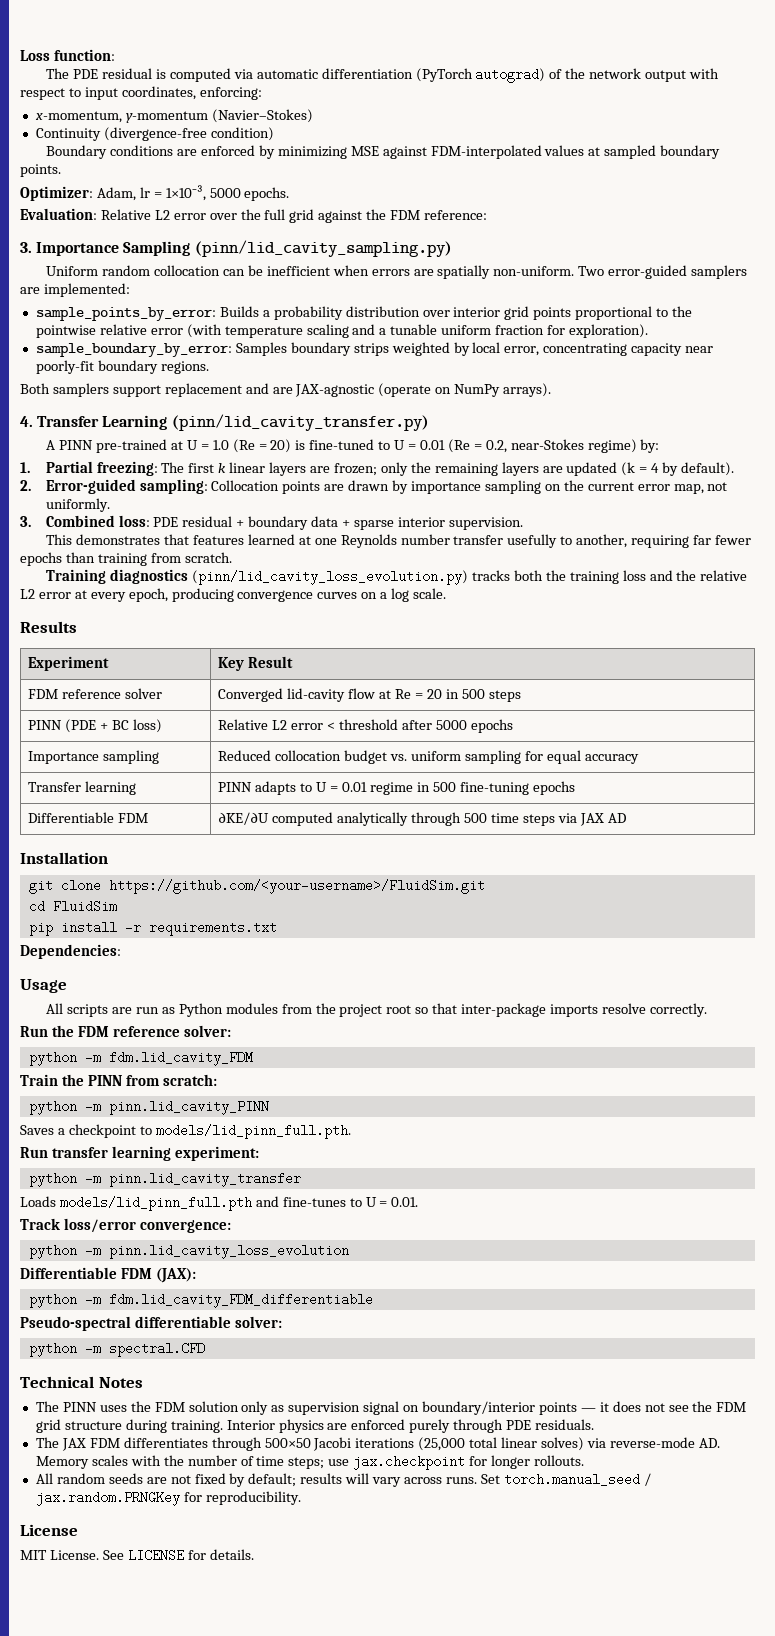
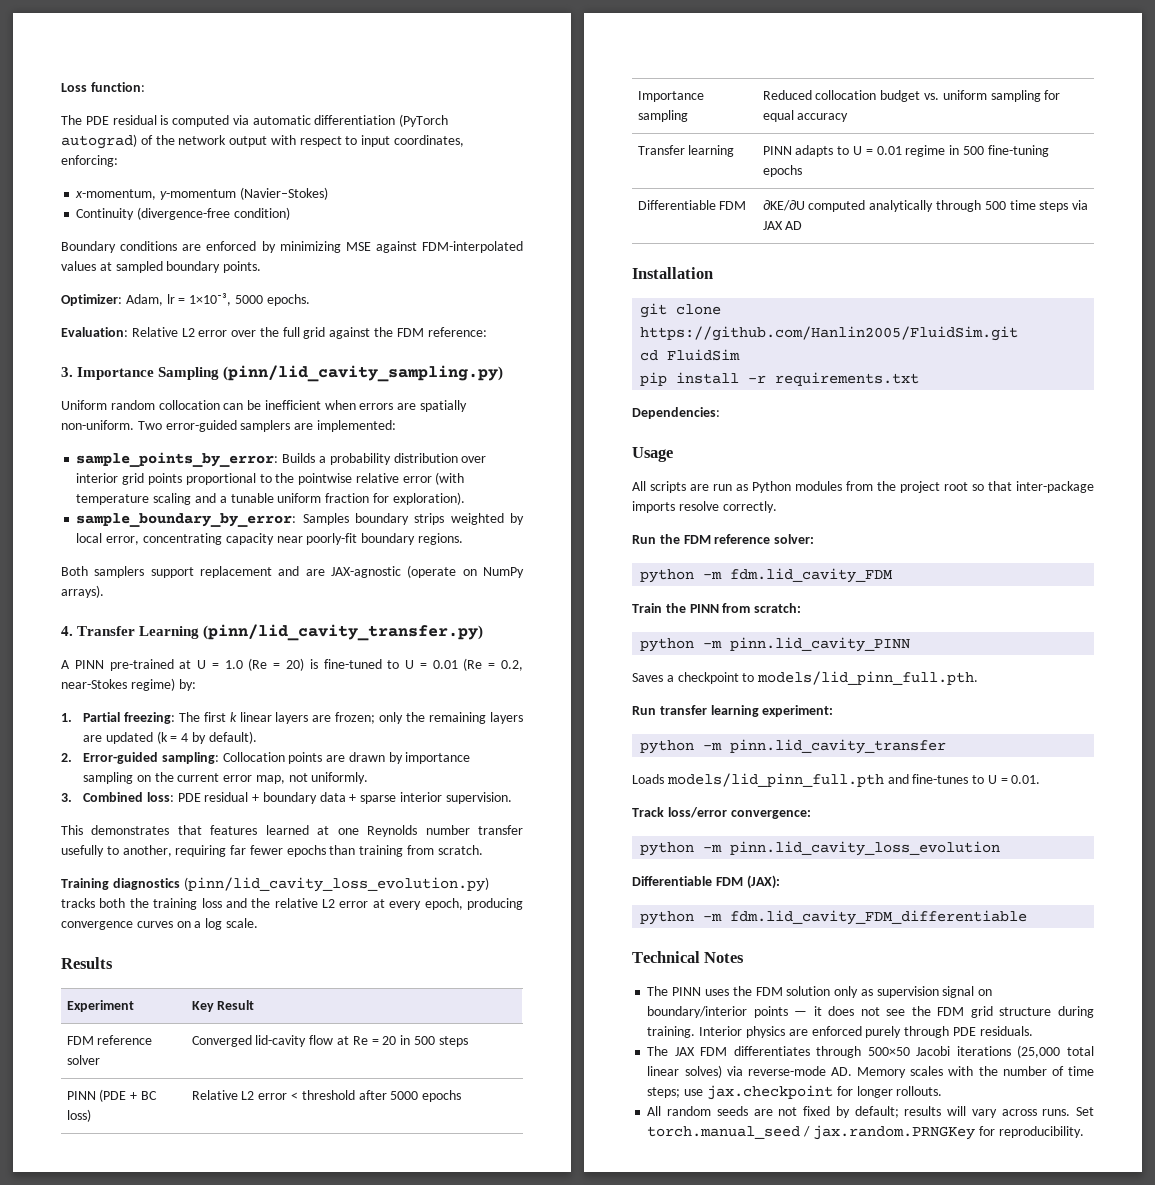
- git clone https://github.com/<your-username>/FluidSim.git
+ git clone https://github.com/Hanlin2005/FluidSim.git
- Pseudo-spectral differentiable solver:
- python -m spectral.CFD
- License
- MIT License. See LICENSE for details.

